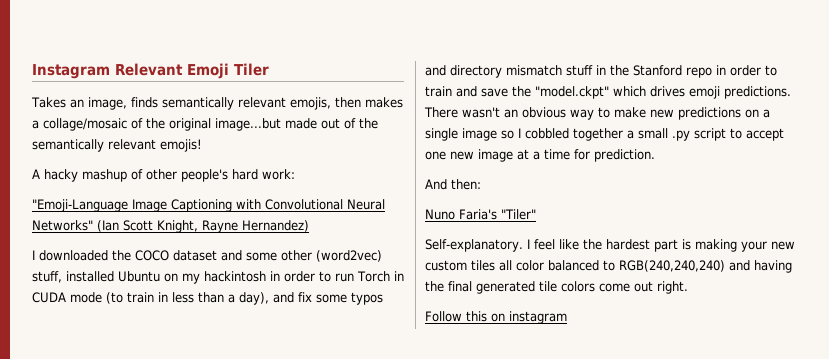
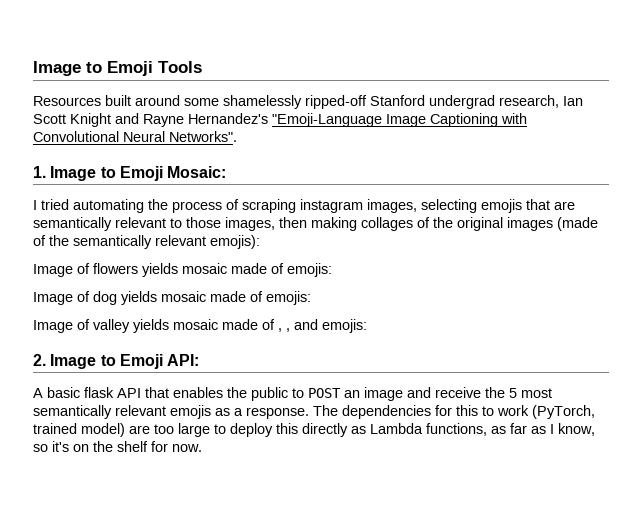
- Instagram Relevant Emoji Tiler
- Takes an image, finds semantically relevant emojis, then makes a collage/mosaic of the original image...but made out of the semantically relevant emojis!
- A hacky mashup of other people's hard work:
- "Emoji-Language Image Captioning with Convolutional Neural Networks" (Ian Scott Knight, Rayne Hernandez)
- I downloaded the COCO dataset and some other (word2vec) stuff, installed Ubuntu on my hackintosh in order to run Torch in CUDA mode (to train in less than a day), and fix some typos and directory mismatch stuff in the Stanford repo in order to train and save the "model.ckpt" which drives emoji predictions. There wasn't an obvious way to make new predictions on a single image so I cobbled together a small .py script to accept one new image at a time for prediction.
- And then:
- Nuno Faria's "Tiler"
- Self-explanatory. I feel like the hardest part is making your new custom tiles all color balanced to RGB(240,240,240) and having the final generated tile colors come out right.
- Follow this on instagram
+ Image to Emoji Tools
+ Resources built around some shamelessly ripped-off Stanford undergrad research, Ian Scott Knight and Rayne Hernandez's "Emoji-Language Image Captioning with Convolutional Neural Networks".
+ 1. Image to Emoji Mosaic:
+ I tried automating the process of scraping instagram images, selecting emojis that are semantically relevant to those images, then making collages of the original images (made of the semantically relevant emojis):
+ Image of flowers yields mosaic made of emojis:
+ Image of dog yields mosaic made of emojis:
+ Image of valley yields mosaic made of , , and emojis:
+ 2. Image to Emoji API:
+ A basic flask API that enables the public to POST an image and receive the 5 most semantically relevant emojis as a response. The dependencies for this to work (PyTorch, trained model) are too large to deploy this directly as Lambda functions, as far as I know, so it's on the shelf for now.

